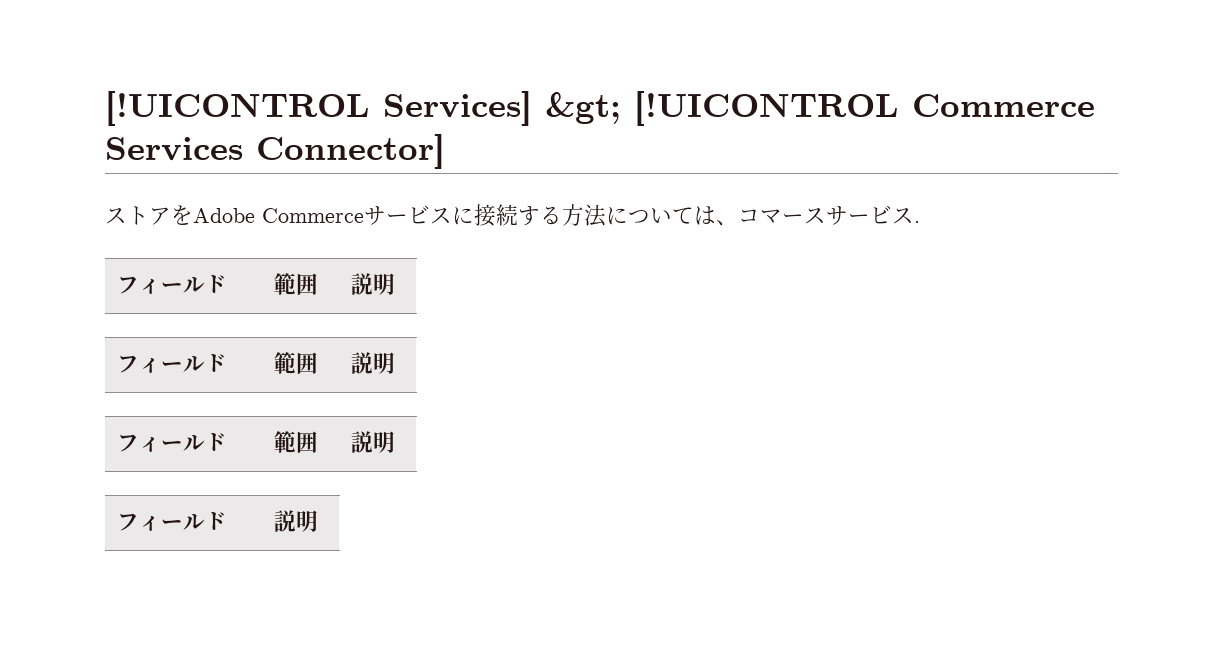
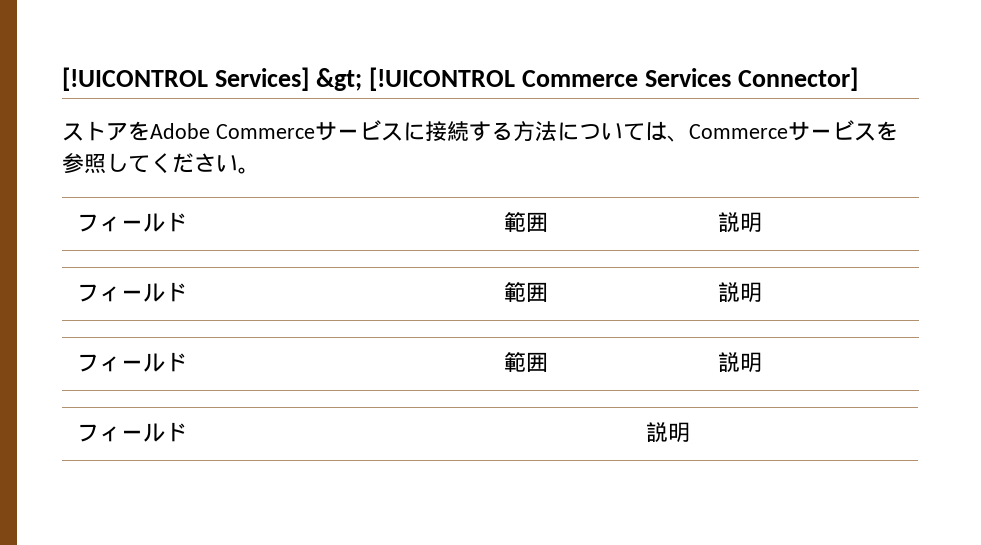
- ストアをAdobe Commerceサービスに接続する方法については、コマースサービス.
+ ストアをAdobe Commerceサービスに接続する方法については、Commerceサービスを参照してください。

